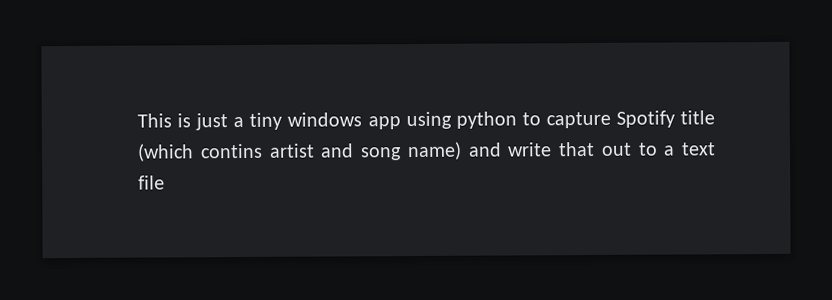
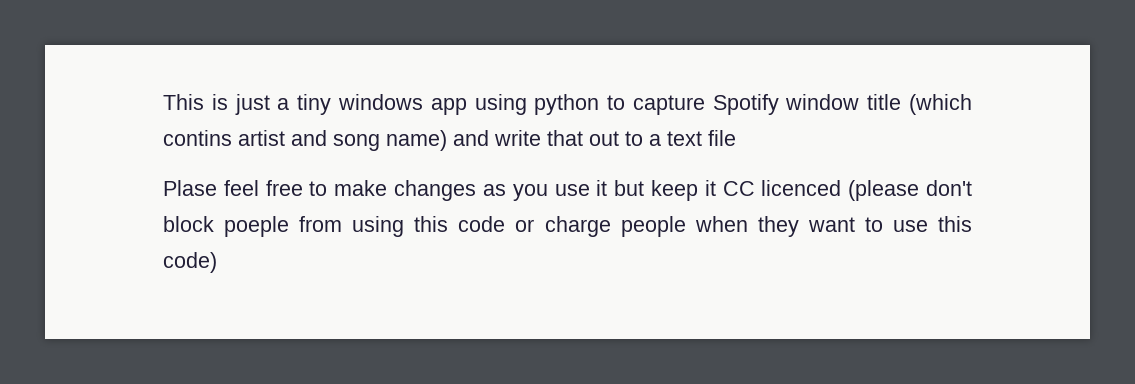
- This is just a tiny windows app using python to capture Spotify title (which contins artist and song name) and write that out to a text file
+ This is just a tiny windows app using python to capture Spotify window title (which contins artist and song name) and write that out to a text file
+ Plase feel free to make changes as you use it but keep it CC licenced (please don't block poeple from using this code or charge people when they want to use this code)

